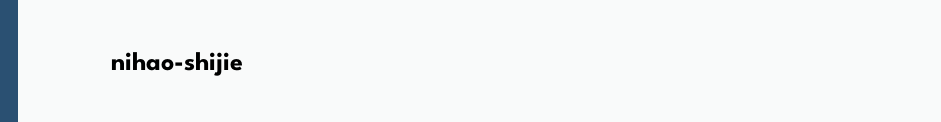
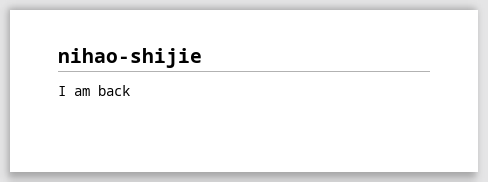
+ I am back

